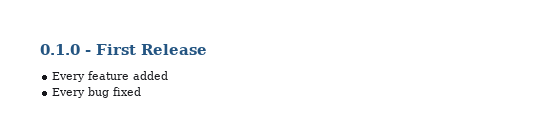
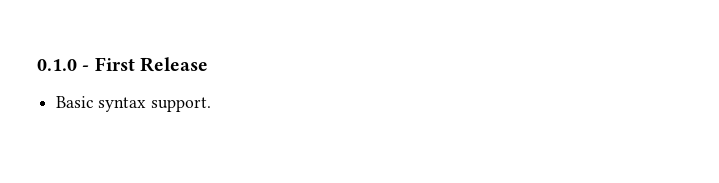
- Every feature added
- Every bug fixed
+ Basic syntax support.

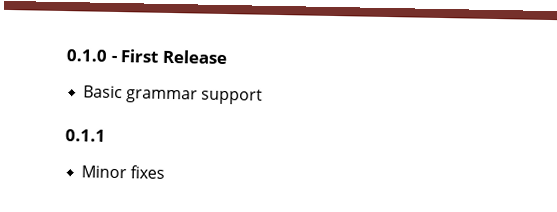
- Basic syntax support.
+ Basic grammar support
+ 0.1.1
+ Minor fixes

